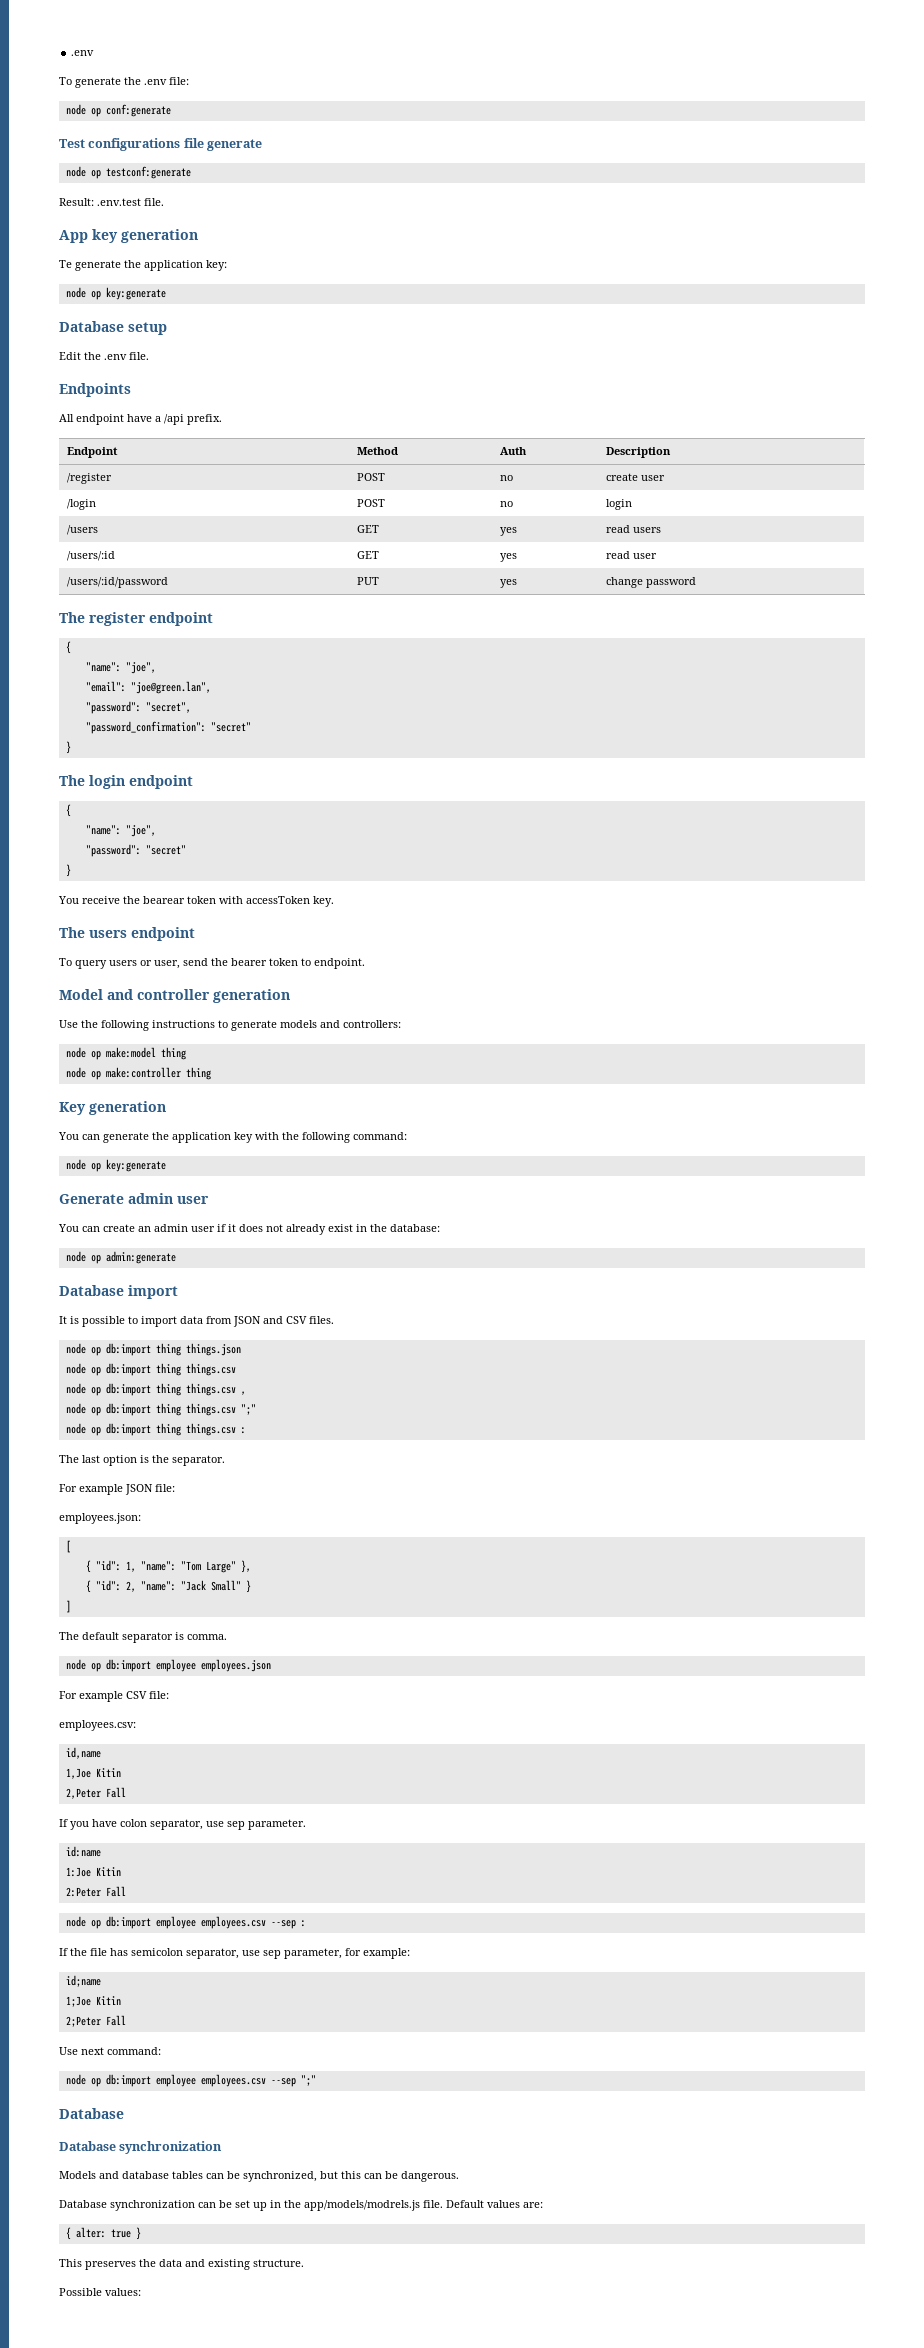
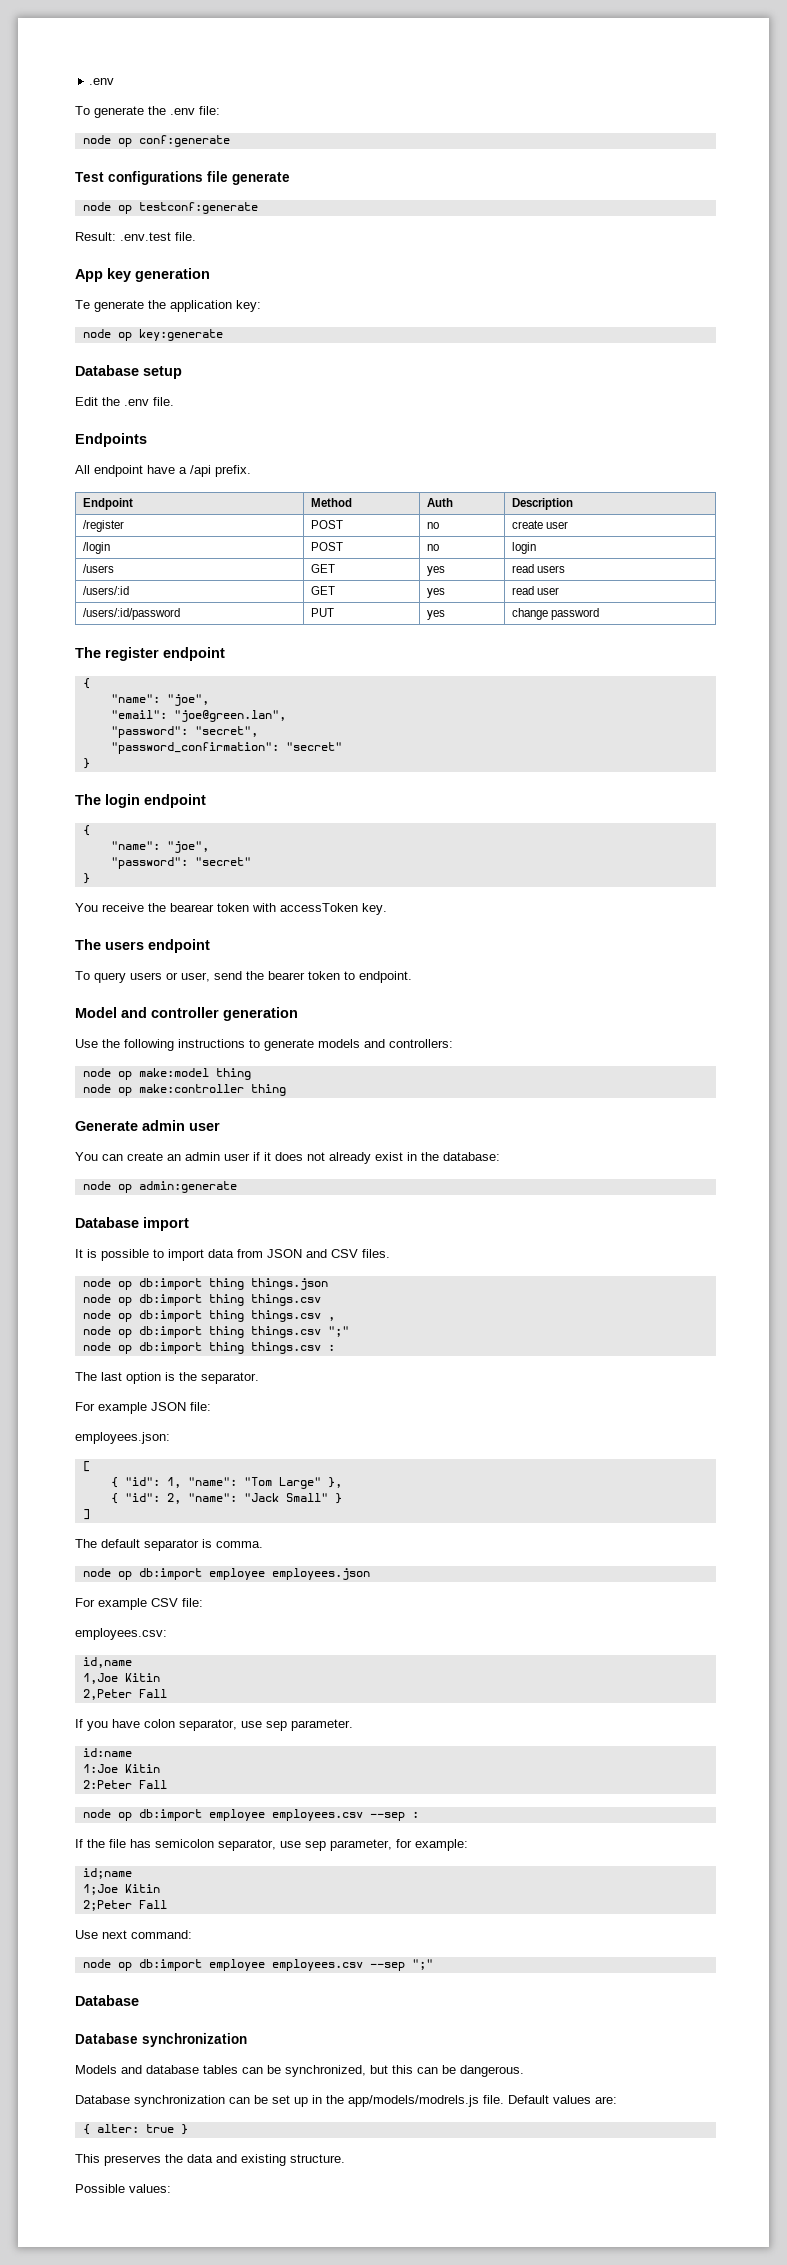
- Key generation
- You can generate the application key with the following command:
- node op key:generate

